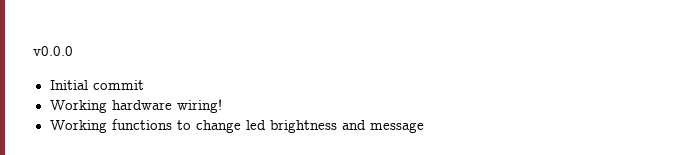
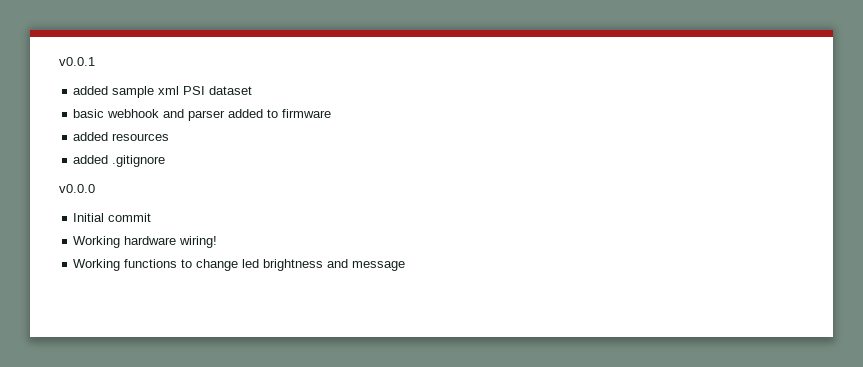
+ v0.0.1
+ added sample xml PSI dataset
+ basic webhook and parser added to firmware
+ added resources
+ added .gitignore

